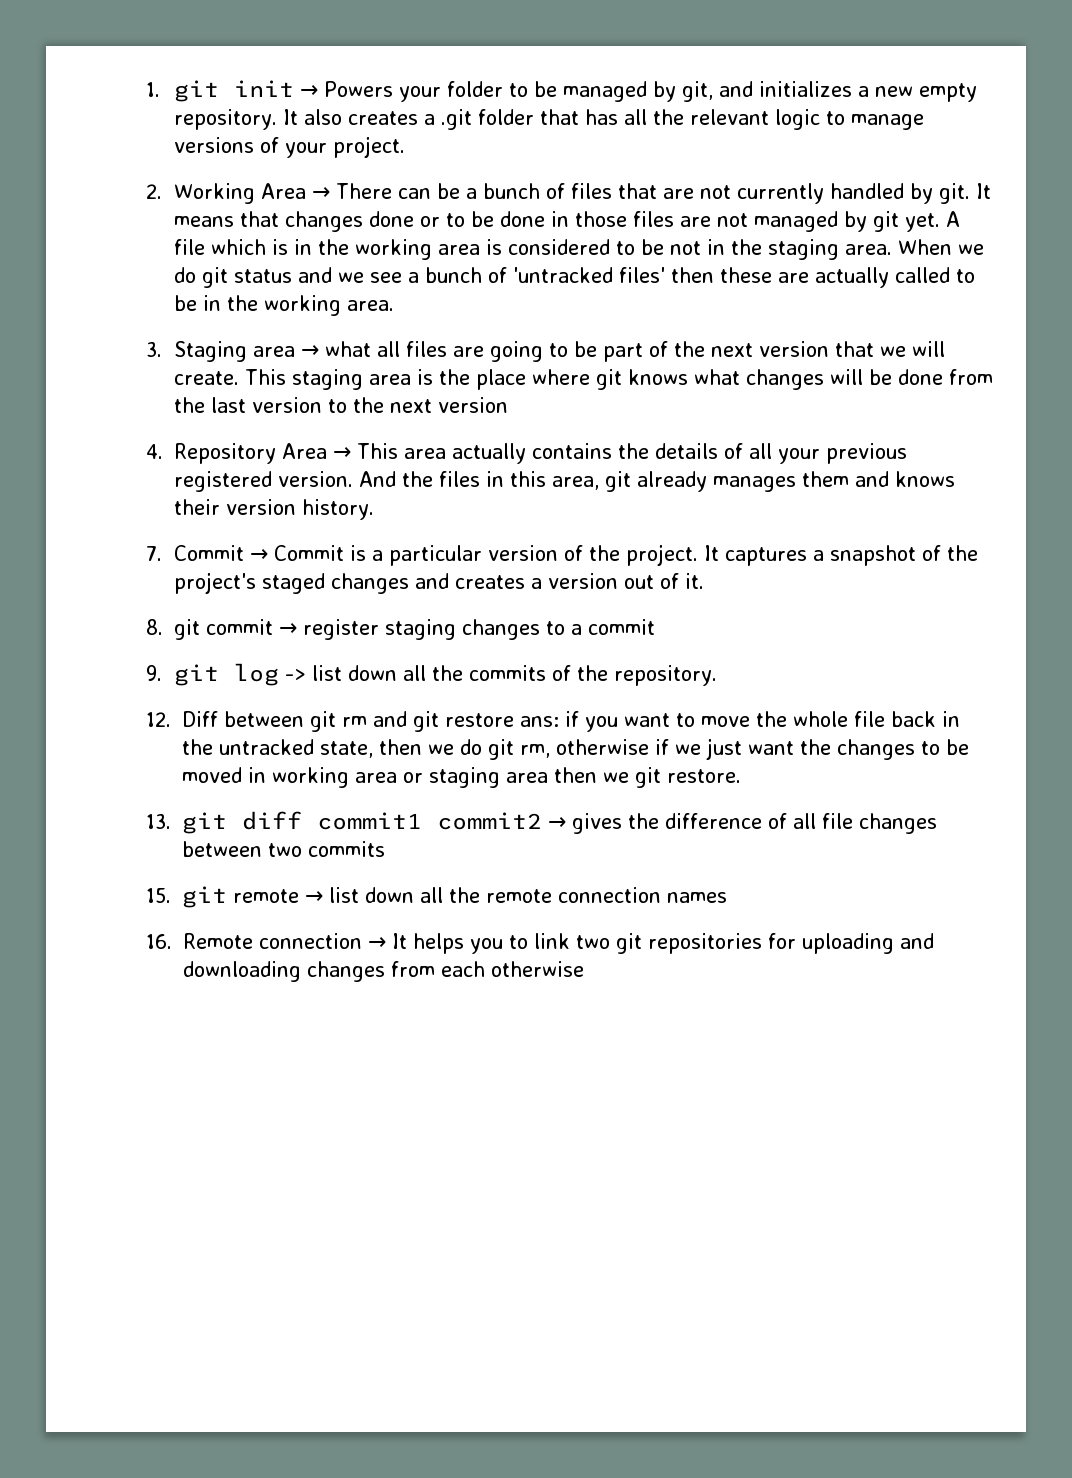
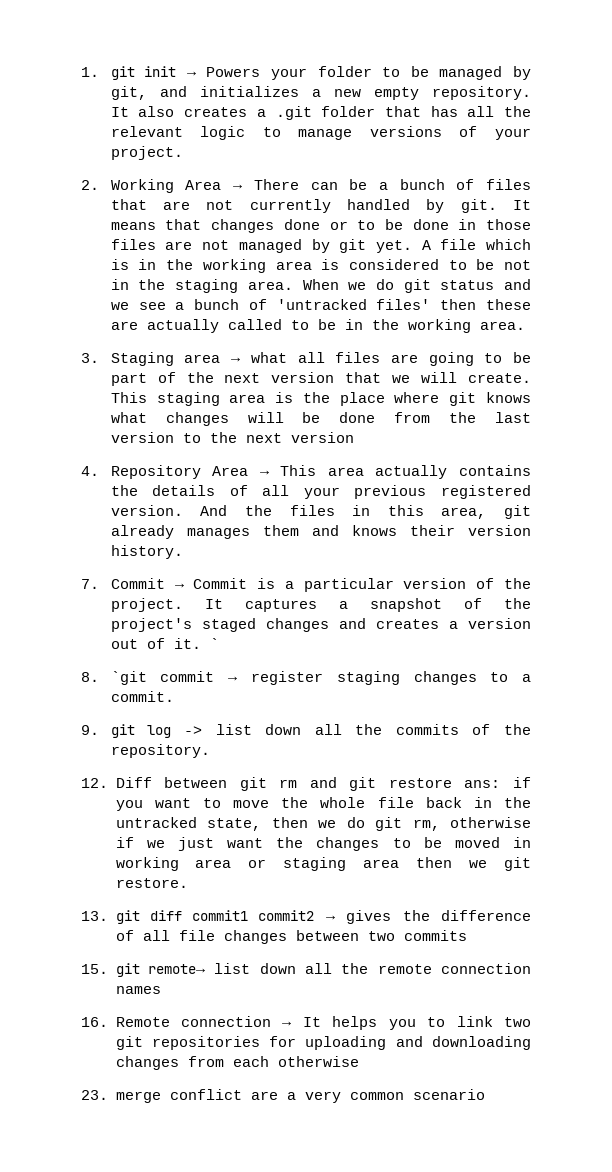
+ `
- 8. git commit → register staging changes to a commit
+ 8. `git commit → register staging changes to a commit.
- 15. git remote → list down all the remote connection names
+ 15. git remote→ list down all the remote connection names
+ 23. merge conflict are a very common scenario

